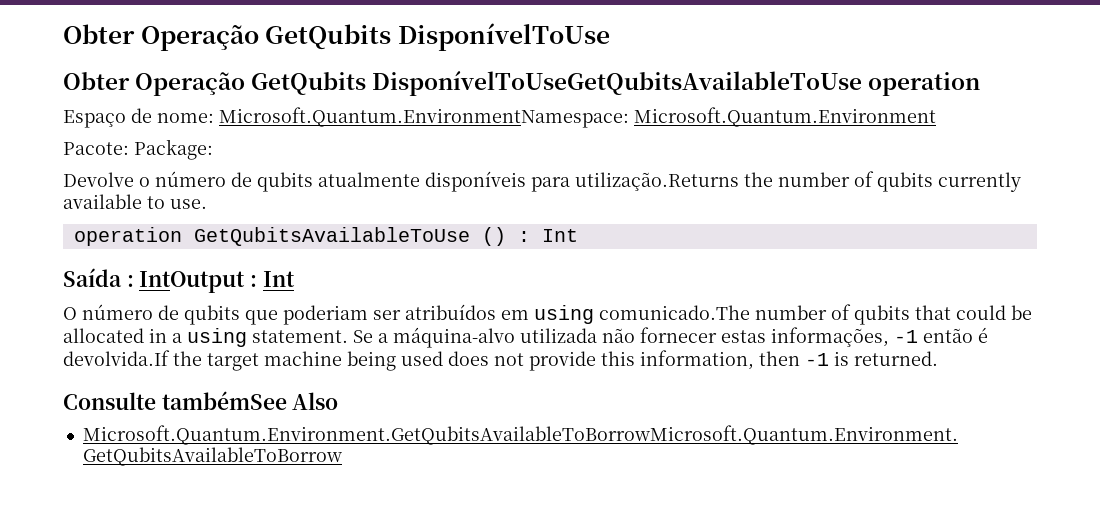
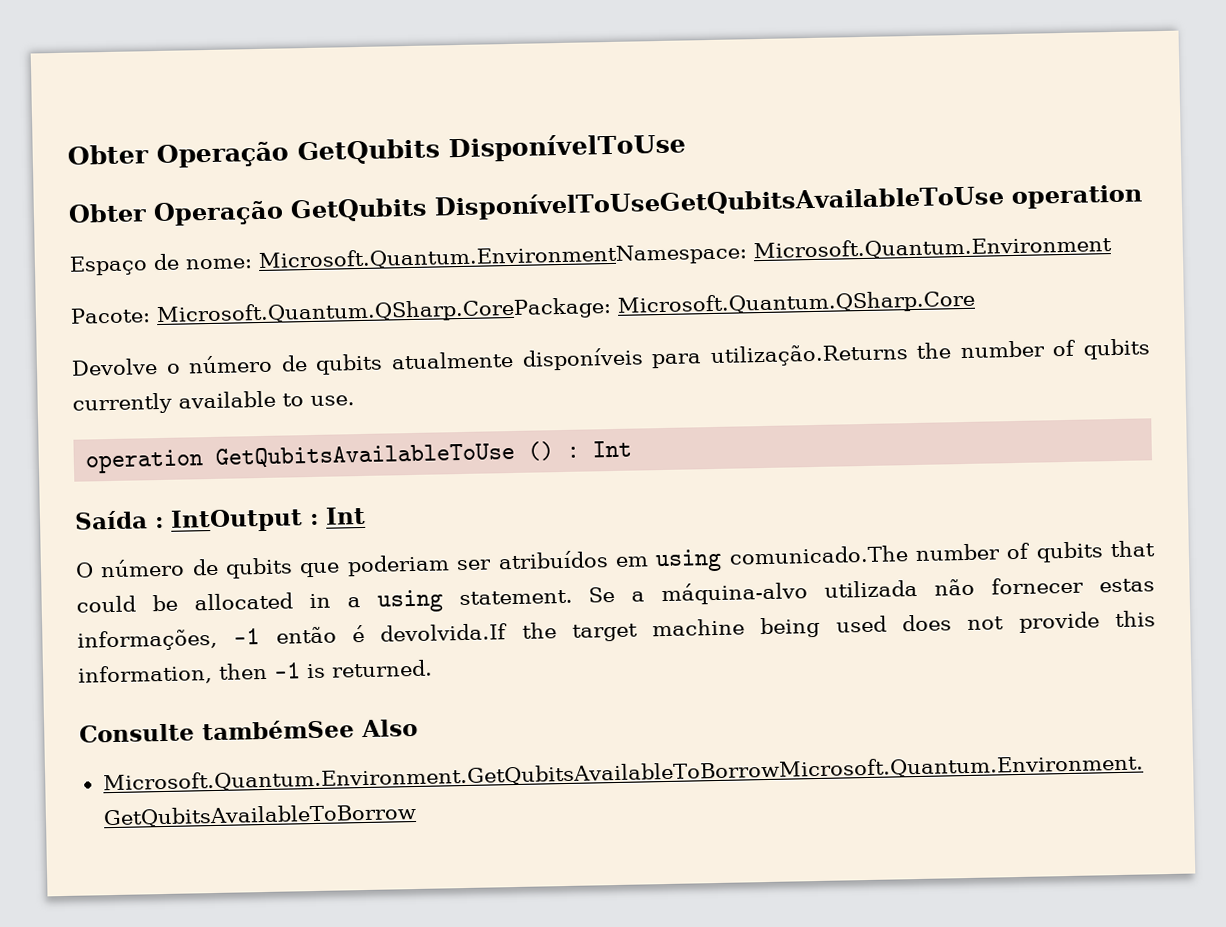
- Pacote: Package:
+ Pacote: Microsoft.Quantum.QSharp.CorePackage: Microsoft.Quantum.QSharp.Core

